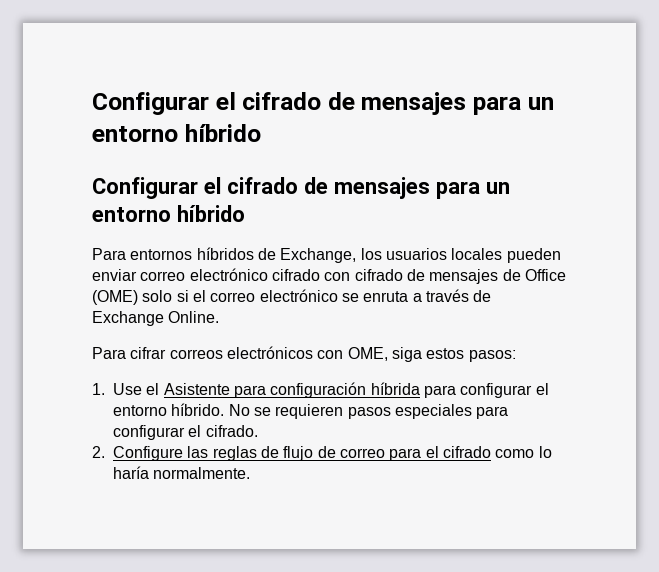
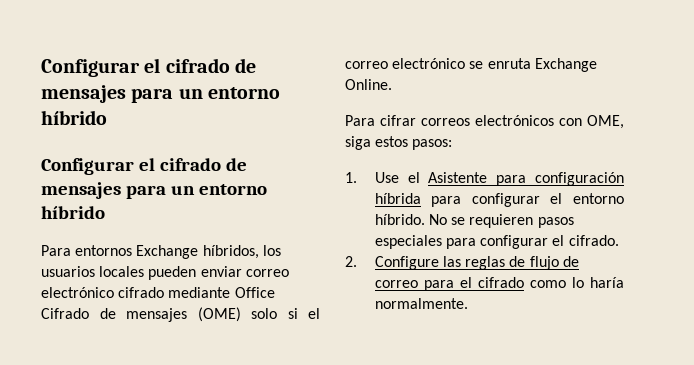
- Para entornos híbridos de Exchange, los usuarios locales pueden enviar correo electrónico cifrado con cifrado de mensajes de Office (OME) solo si el correo electrónico se enruta a través de Exchange Online.
+ Para entornos Exchange híbridos, los usuarios locales pueden enviar correo electrónico cifrado mediante Office Cifrado de mensajes (OME) solo si el correo electrónico se enruta Exchange Online.

